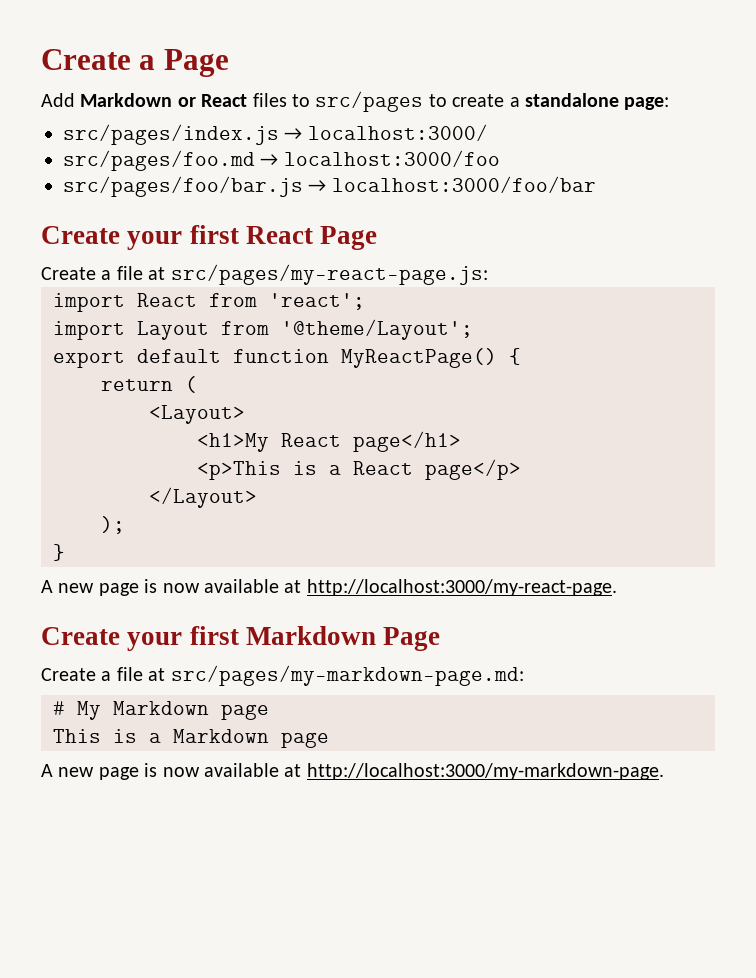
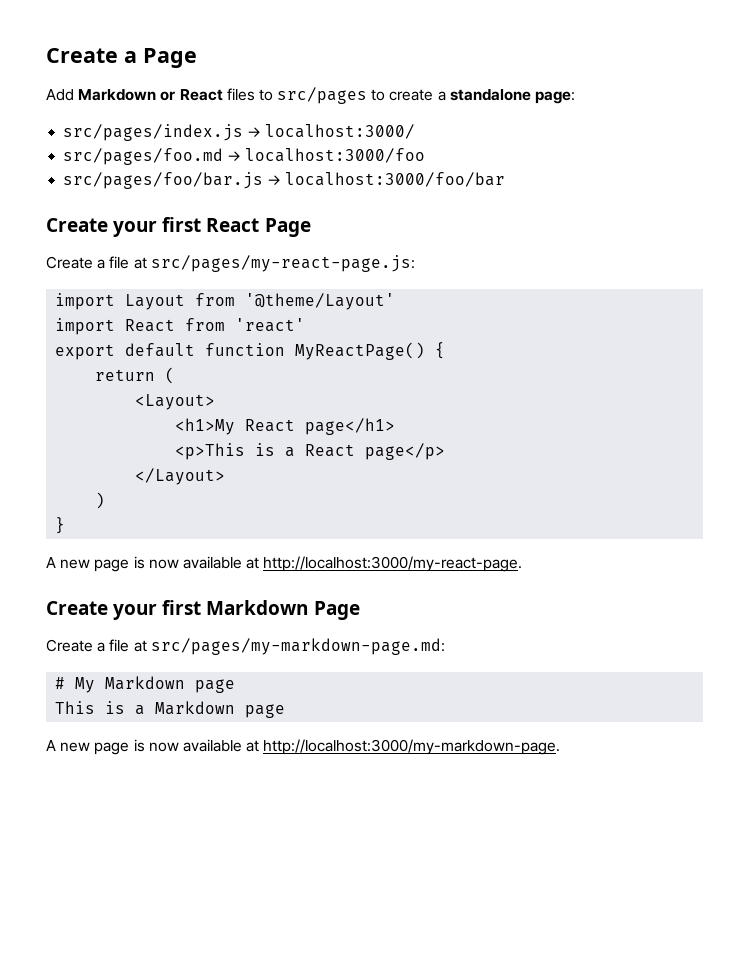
+ import Layout from '@theme/Layout'
- import React from 'react';
- import Layout from '@theme/Layout';
+ import React from 'react'
- );
+ )

